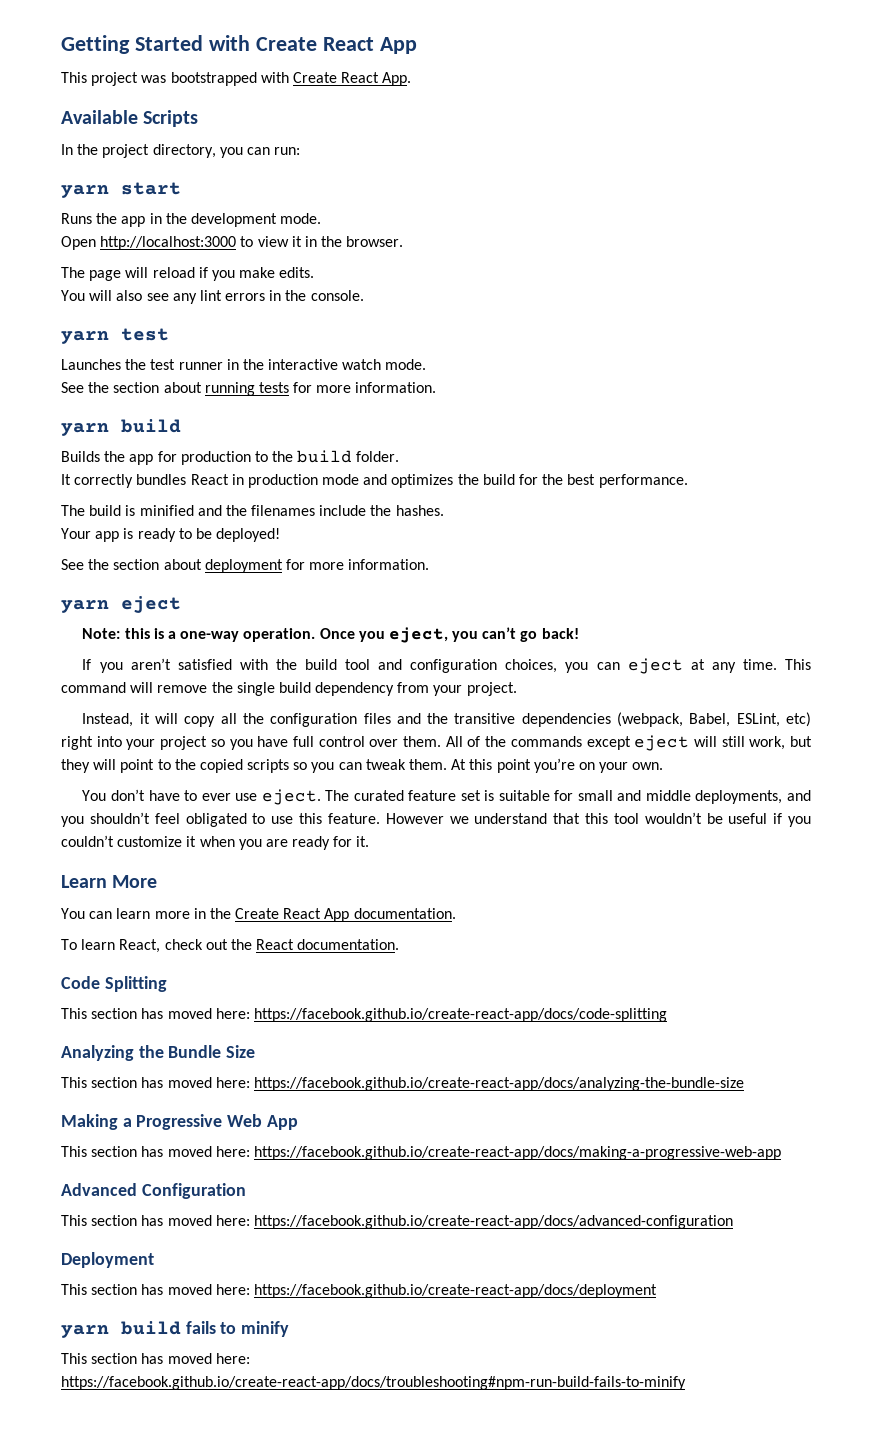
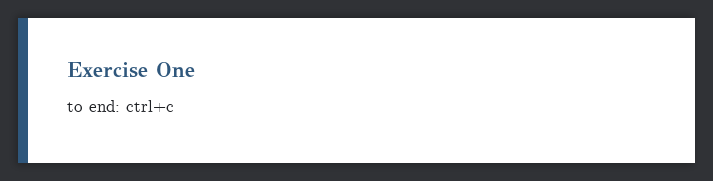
- Getting Started with Create React App
- This project was bootstrapped with Create React App.
- Available Scripts
- In the project directory, you can run:
- yarn start
- Runs the app in the development mode.
- Open http://localhost:3000 to view it in the browser.
- The page will reload if you make edits.
- You will also see any lint errors in the console.
- yarn test
- Launches the test runner in the interactive watch mode.
- See the section about running tests for more information.
- yarn build
- Builds the app for production to the build folder.
- It correctly bundles React in production mode and optimizes the build for the best performance.
- The build is minified and the filenames include the hashes.
- Your app is ready to be deployed!
- See the section about deployment for more information.
- yarn eject
- Note: this is a one-way operation. Once you eject, you can’t go back!
- If you aren’t satisfied with the build tool and configuration choices, you can eject at any time. This command will remove the single build dependency from your project.
- Instead, it will copy all the configuration files and the transitive dependencies (webpack, Babel, ESLint, etc) right into your project so you have full control over them. All of the commands except eject will still work, but they will point to the copied scripts so you can tweak them. At this point you’re on your own.
- You don’t have to ever use eject. The curated feature set is suitable for small and middle deployments, and you shouldn’t feel obligated to use this feature. However we understand that this tool wouldn’t be useful if you couldn’t customize it when you are ready for it.
- Learn More
- You can learn more in the Create React App documentation.
- To learn React, check out the React documentation.
- Code Splitting
- This section has moved here: https://facebook.github.io/create-react-app/docs/code-splitting
- Analyzing the Bundle Size
- This section has moved here: https://facebook.github.io/create-react-app/docs/analyzing-the-bundle-size
- Making a Progressive Web App
- This section has moved here: https://facebook.github.io/create-react-app/docs/making-a-progressive-web-app
- Advanced Configuration
- This section has moved here: https://facebook.github.io/create-react-app/docs/advanced-configuration
- Deployment
- This section has moved here: https://facebook.github.io/create-react-app/docs/deployment
- yarn build fails to minify
- This section has moved here: https://facebook.github.io/create-react-app/docs/troubleshooting#npm-run-build-fails-to-minify
+ Exercise One
+ to end: ctrl+c

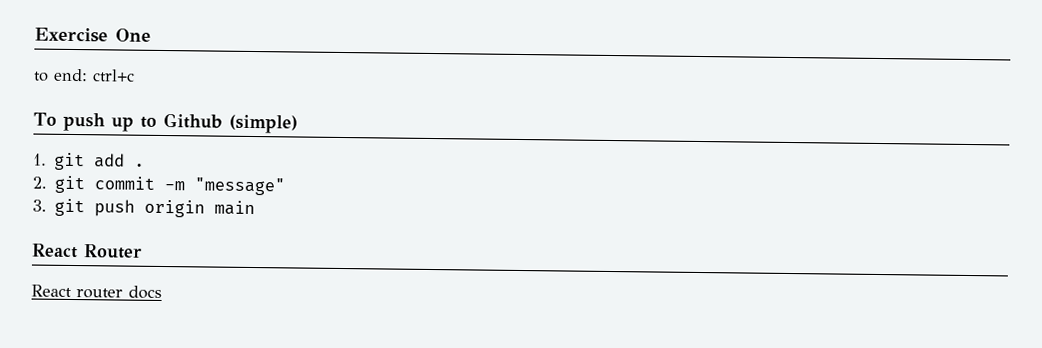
+ To push up to Github (simple)
+ 1. git add .
+ 2. git commit -m "message"
+ 3. git push origin main
+ React Router
+ React router docs

